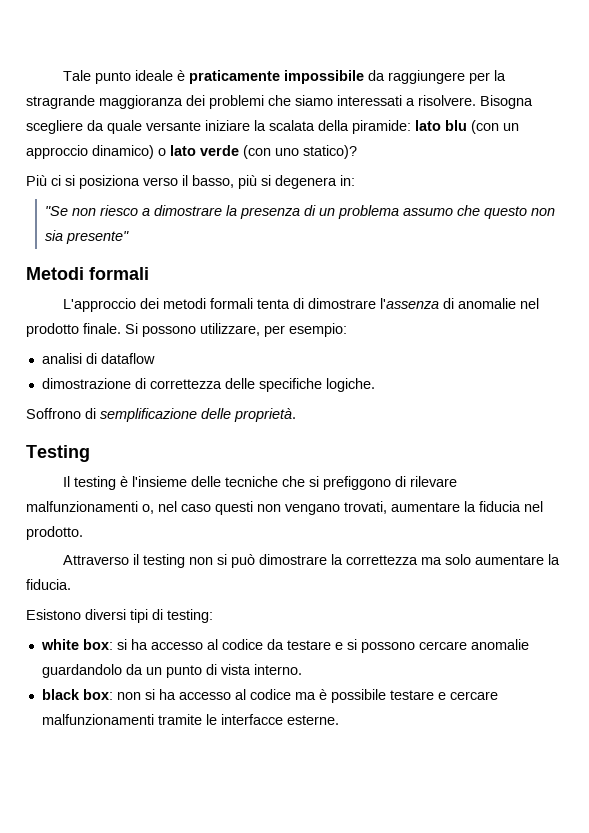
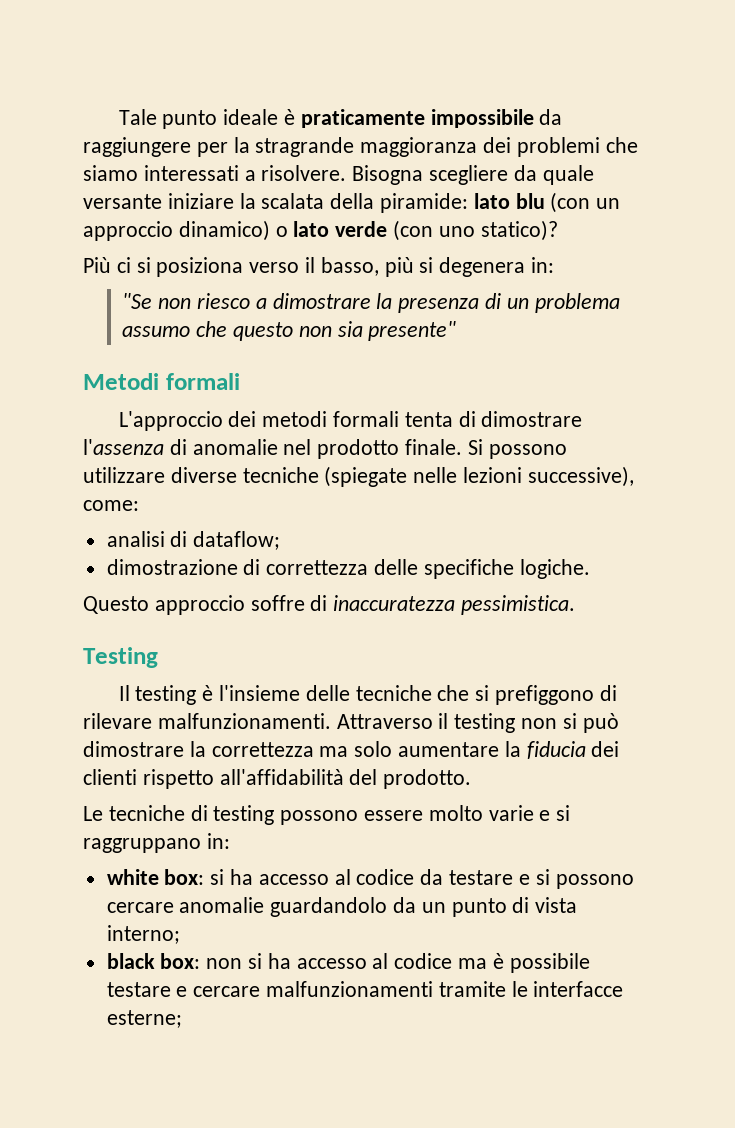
- Si possono utilizzare, per esempio:
+ Si possono utilizzare diverse tecniche (spiegate nelle lezioni successive), come:
- analisi di dataflow
+ analisi di dataflow;
- Soffrono di semplificazione delle proprietà.
+ Questo approccio soffre di inaccuratezza pessimistica.
- Il testing è l'insieme delle tecniche che si prefiggono di rilevare malfunzionamenti o, nel caso questi non vengano trovati, aumentare la fiducia nel prodotto.
- Attraverso il testing non si può dimostrare la correttezza ma solo aumentare la fiducia.
- Esistono diversi tipi di testing:
+ Il testing è l'insieme delle tecniche che si prefiggono di rilevare malfunzionamenti. Attraverso il testing non si può dimostrare la correttezza ma solo aumentare la fiducia dei clienti rispetto all'affidabilità del prodotto.
+ Le tecniche di testing possono essere molto varie e si raggruppano in:
- white box: si ha accesso al codice da testare e si possono cercare anomalie guardandolo da un punto di vista interno.
+ white box: si ha accesso al codice da testare e si possono cercare anomalie guardandolo da un punto di vista interno;
- black box: non si ha accesso al codice ma è possibile testare e cercare malfunzionamenti tramite le interfacce esterne.
+ black box: non si ha accesso al codice ma è possibile testare e cercare malfunzionamenti tramite le interfacce esterne;

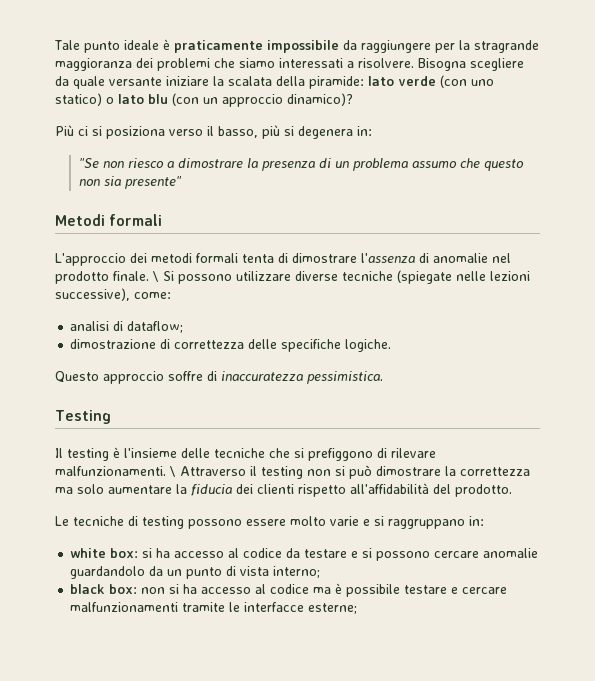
- Bisogna scegliere da quale versante iniziare la scalata della piramide: lato blu (con un approccio dinamico) o lato verde (con uno statico)?
+ Bisogna scegliere da quale versante iniziare la scalata della piramide: lato verde (con uno statico) o lato blu (con un approccio dinamico)?
- Si possono utilizzare diverse tecniche (spiegate nelle lezioni successive), come:
+ \ Si possono utilizzare diverse tecniche (spiegate nelle lezioni successive), come:
- Attraverso il testing non si può dimostrare la correttezza ma solo aumentare la fiducia dei clienti rispetto all'affidabilità del prodotto.
+ \ Attraverso il testing non si può dimostrare la correttezza ma solo aumentare la fiducia dei clienti rispetto all'affidabilità del prodotto.

